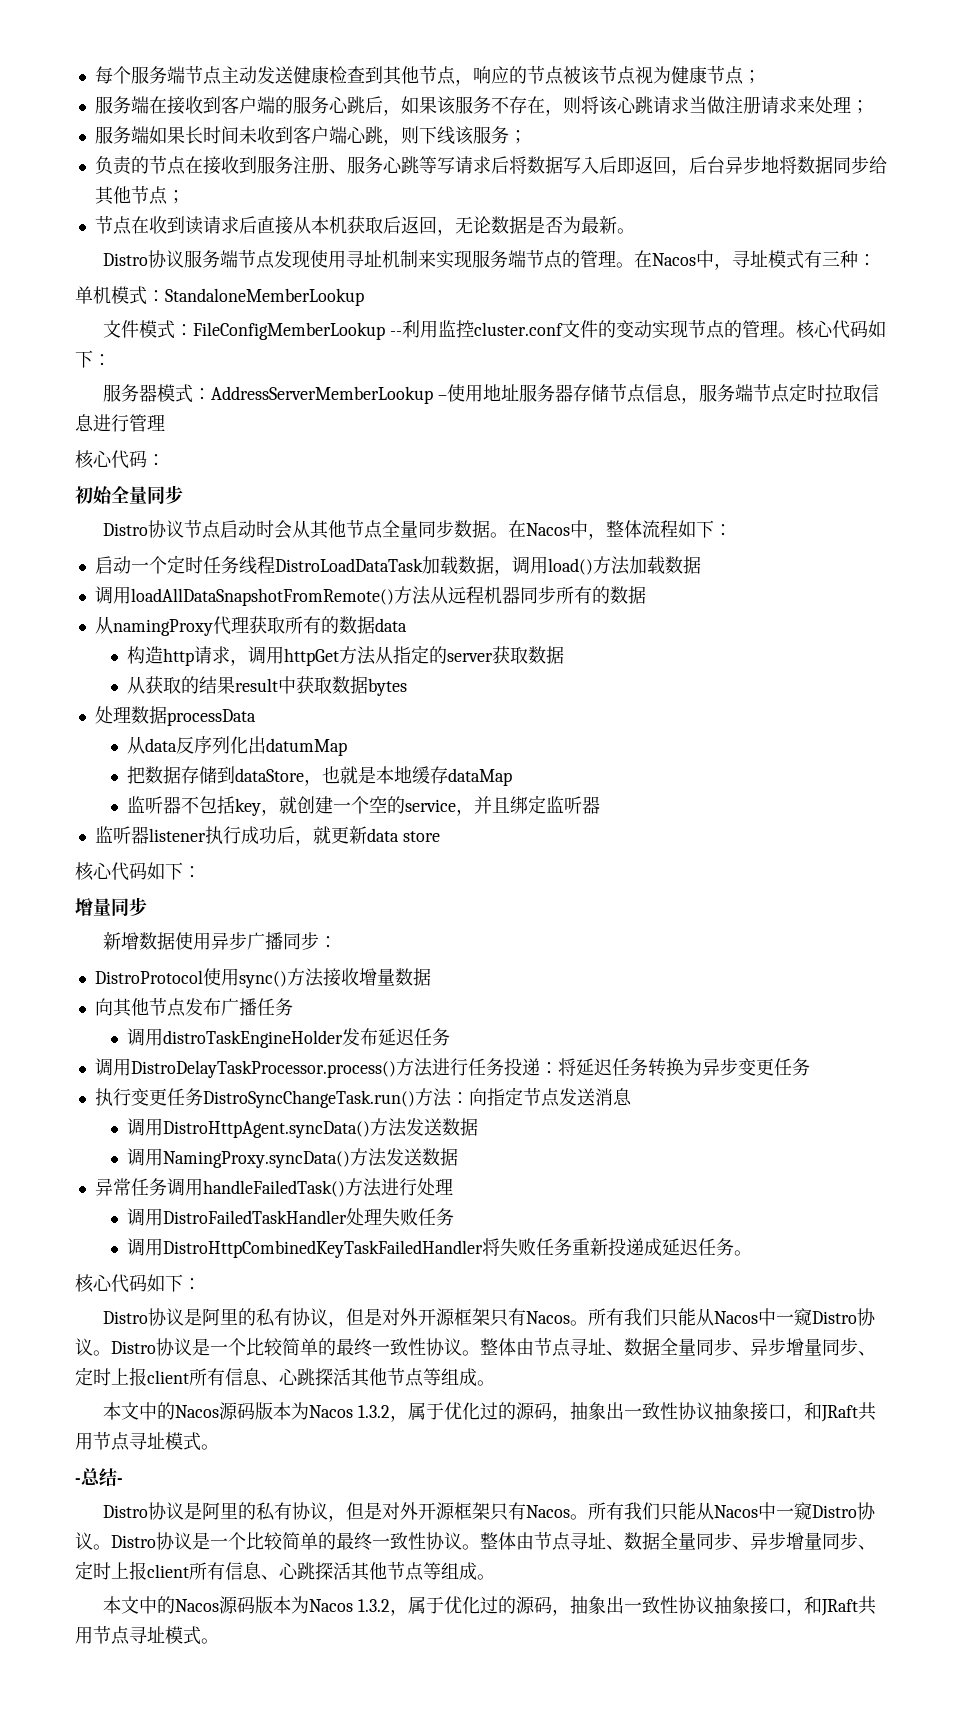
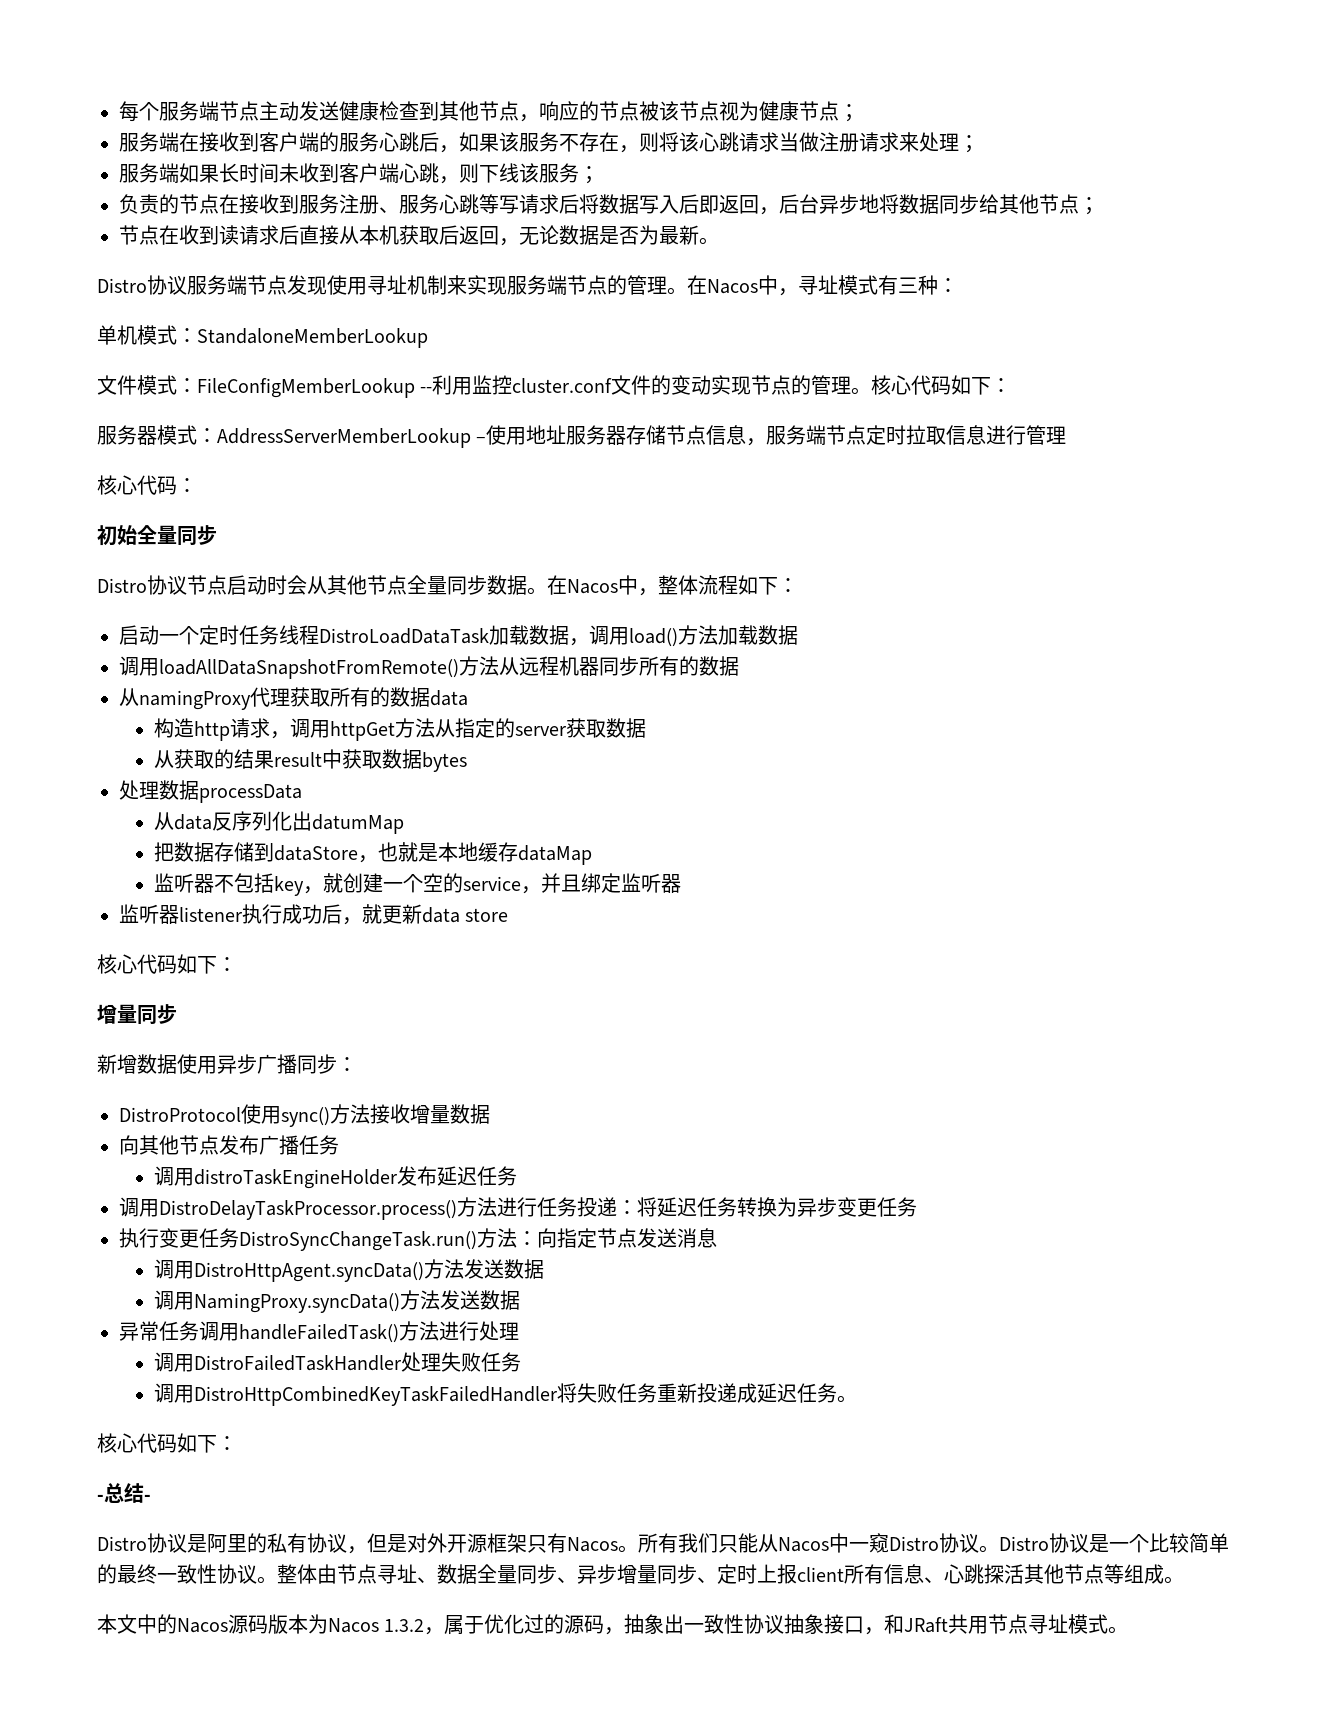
  调用DistroHttpCombinedKeyTaskFailedHandler将失败任务重新投递成延迟任务。
  核心代码如下：
- Distro协议是阿里的私有协议，但是对外开源框架只有Nacos。所有我们只能从Nacos中一窥Distro协议。Distro协议是一个比较简单的最终一致性协议。整体由节点寻址、数据全量同步、异步增量同步、定时上报client所有信息、心跳探活其他节点等组成。
- 本文中的Nacos源码版本为Nacos 1.3.2，属于优化过的源码，抽象出一致性协议抽象接口，和JRaft共用节点寻址模式。

